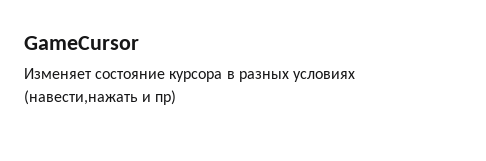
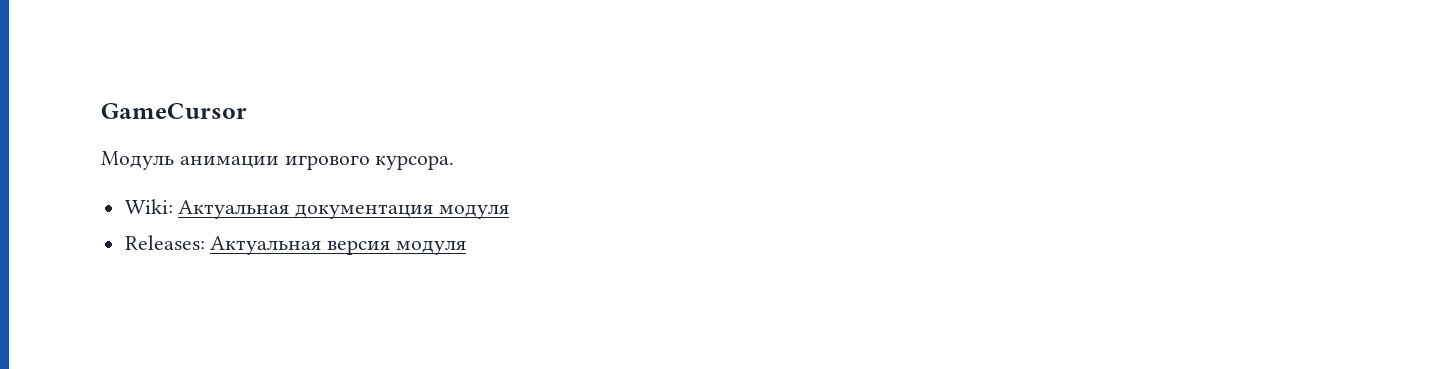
- Изменяет состояние курсора в разных условиях (навести,нажать и пр)
+ Модуль анимации игрового курсора.
+ Wiki: Актуальная документация модуля
+ Releases: Актуальная версия модуля

